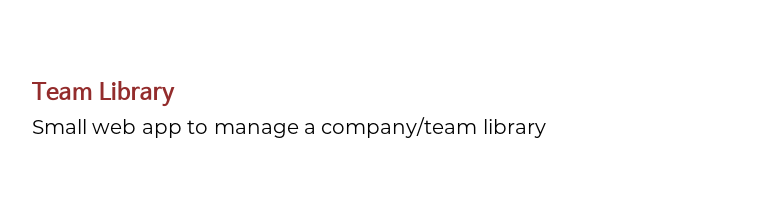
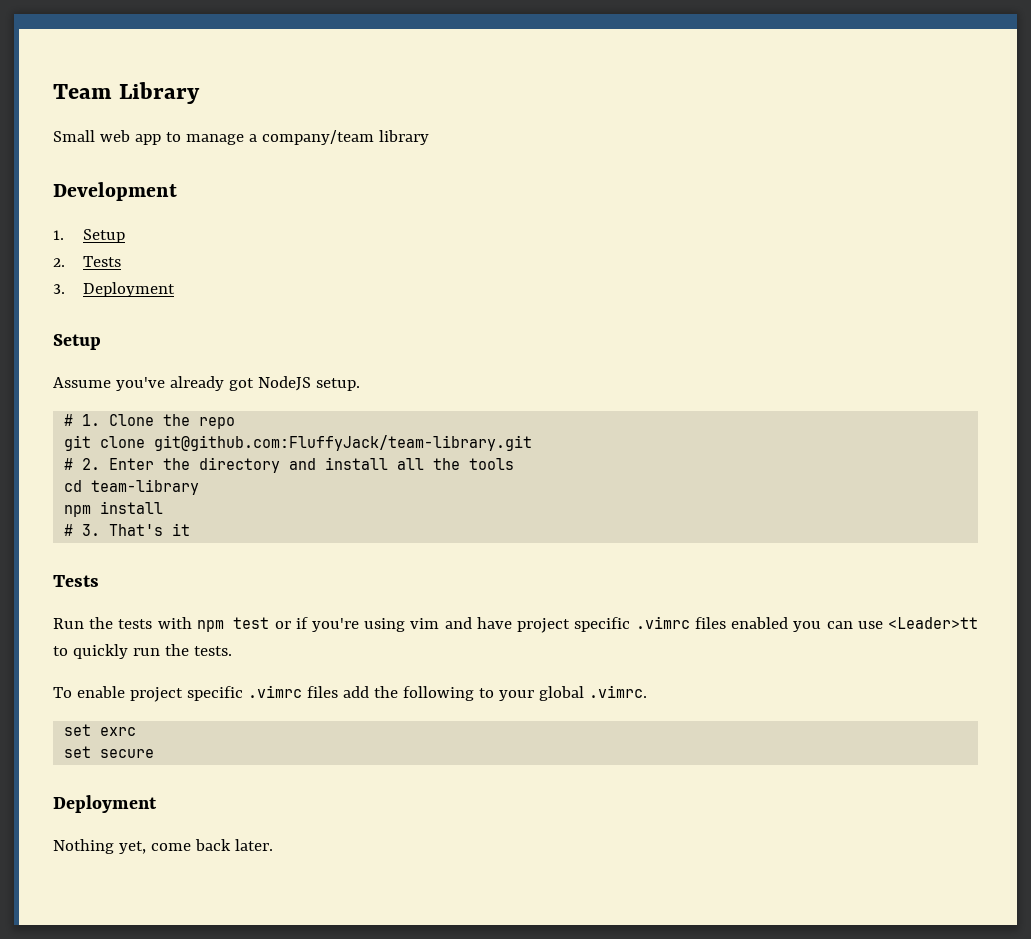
+ Development
+ 1. Setup
+ 2. Tests
+ 3. Deployment
+ Setup
+ Assume you've already got NodeJS setup.
+ # 1. Clone the repo
+ git clone git@github.com:FluffyJack/team-library.git
+ # 2. Enter the directory and install all the tools
+ cd team-library
+ npm install
+ # 3. That's it
+ Tests
+ Run the tests with npm test or if you're using vim and have project specific .vimrc files enabled you can use <Leader>tt to quickly run the tests.
+ To enable project specific .vimrc files add the following to your global .vimrc.
+ set exrc
+ set secure
+ Deployment
+ Nothing yet, come back later.

